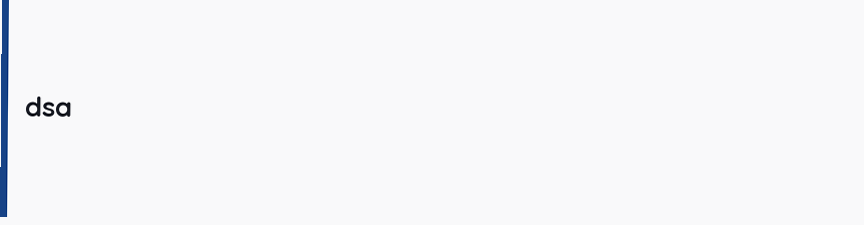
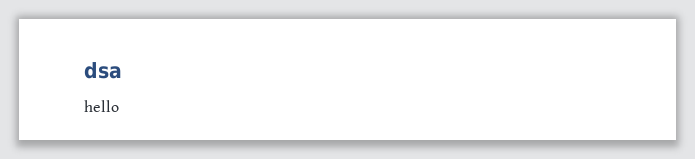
+ hello

